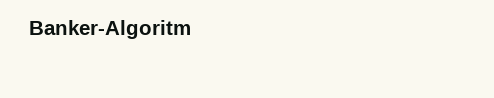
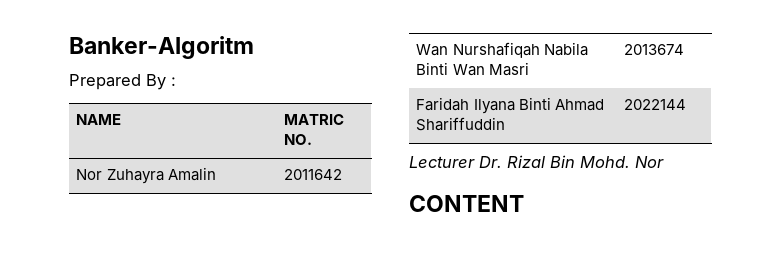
+ Prepared By :
+ NAME | MATRIC NO.
+ Nor Zuhayra Amalin | 2011642
+ Wan Nurshafiqah Nabila Binti Wan Masri | 2013674
+ Faridah Ilyana Binti Ahmad Shariffuddin | 2022144
+ Lecturer Dr. Rizal Bin Mohd. Nor
+ CONTENT

